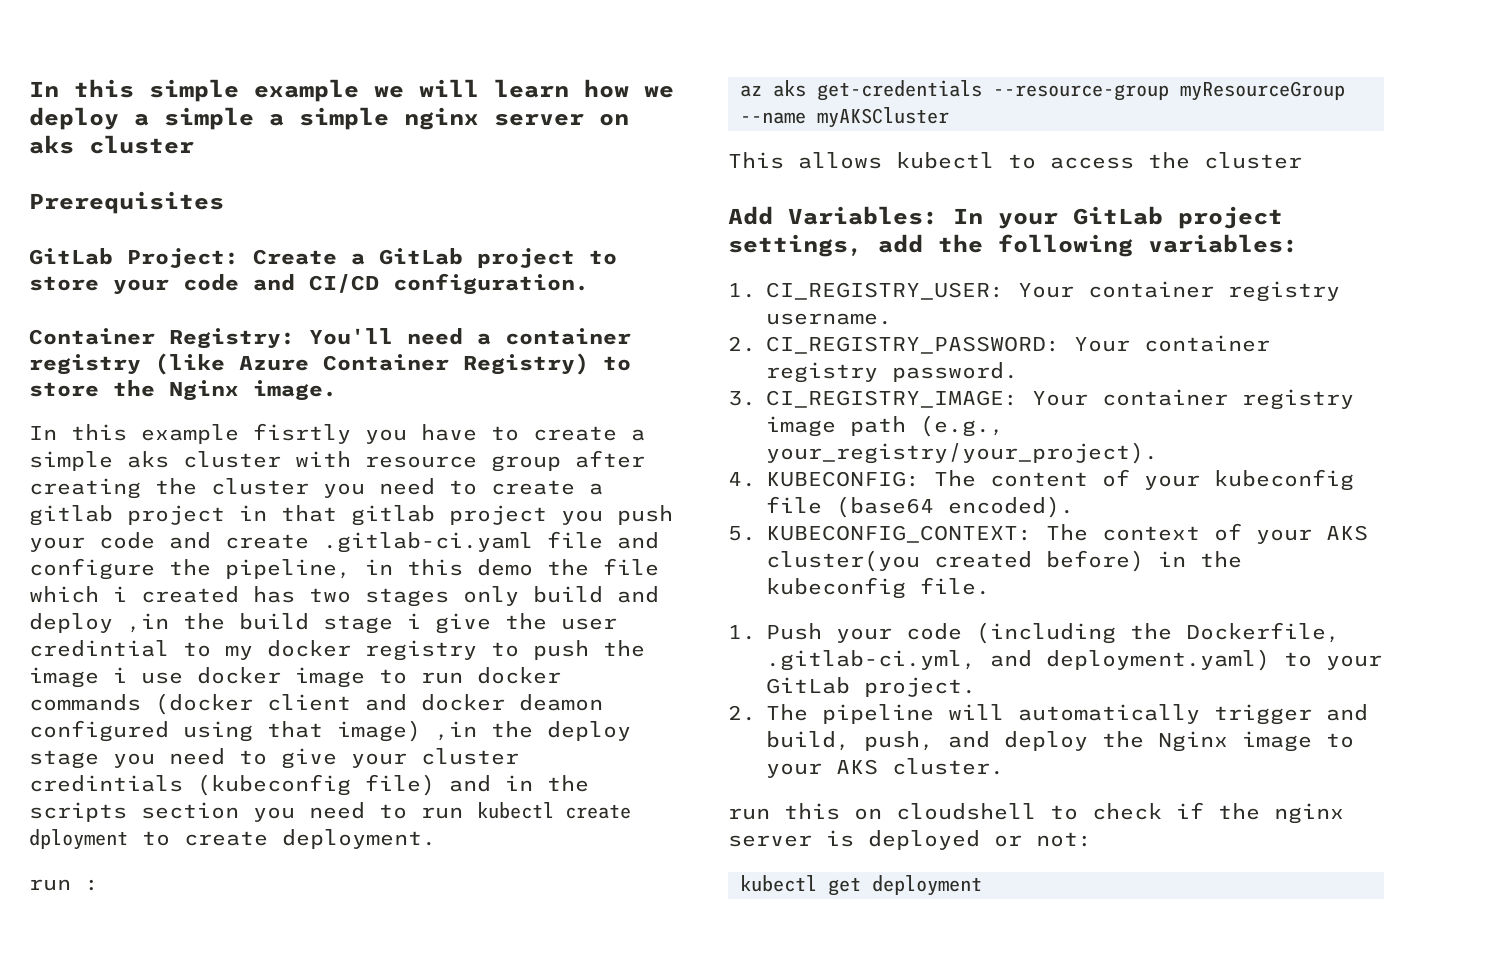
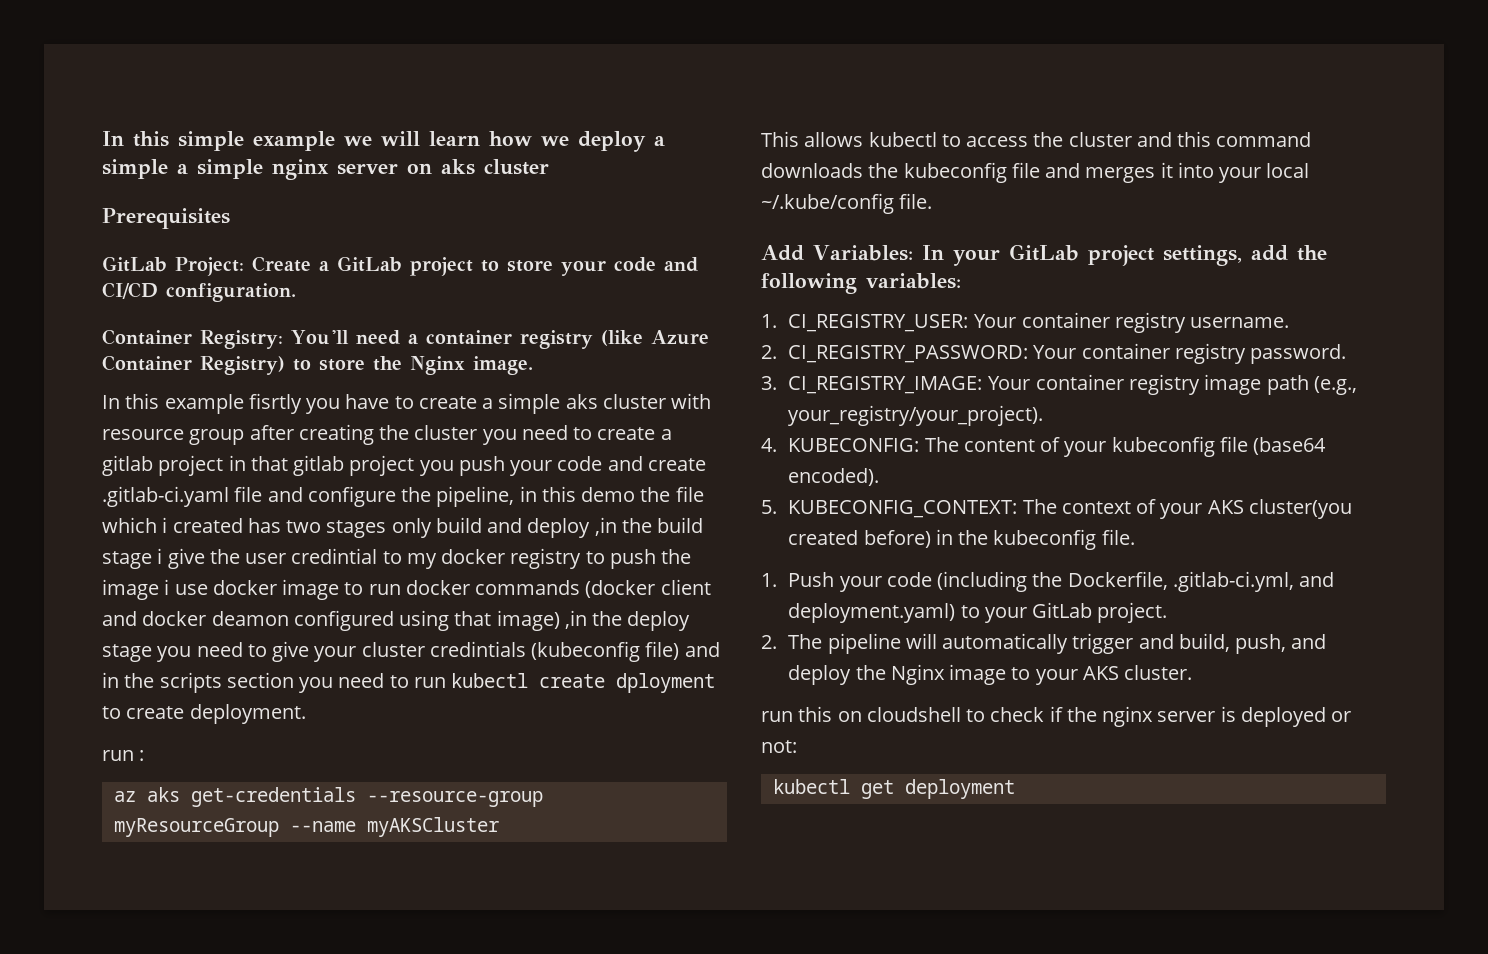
- This allows kubectl to access the cluster
+ This allows kubectl to access the cluster and this command downloads the kubeconfig file and merges it into your local ~/.kube/config file.

